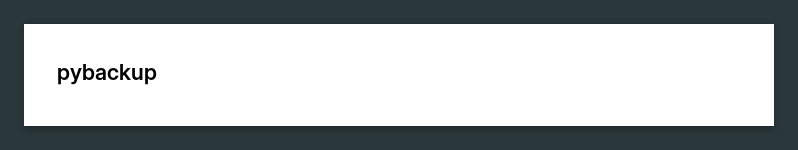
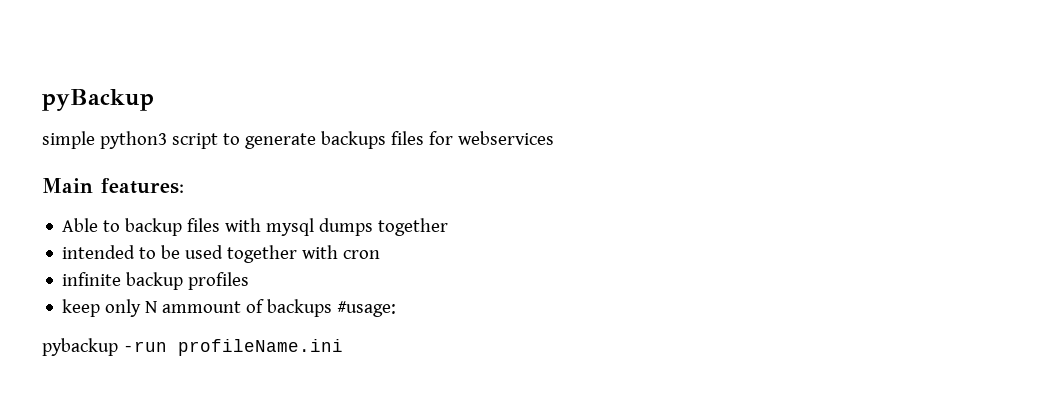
- pybackup
+ pyBackup
+ simple python3 script to generate backups files for webservices
+ Main features:
+ Able to backup files with mysql dumps together
+ intended to be used together with cron
+ infinite backup profiles
+ keep only N ammount of backups #usage:
+ pybackup -run profileName.ini

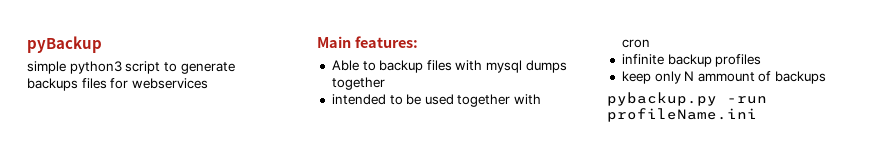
- keep only N ammount of backups #usage:
- pybackup -run profileName.ini
+ keep only N ammount of backups
+ pybackup.py -run profileName.ini

